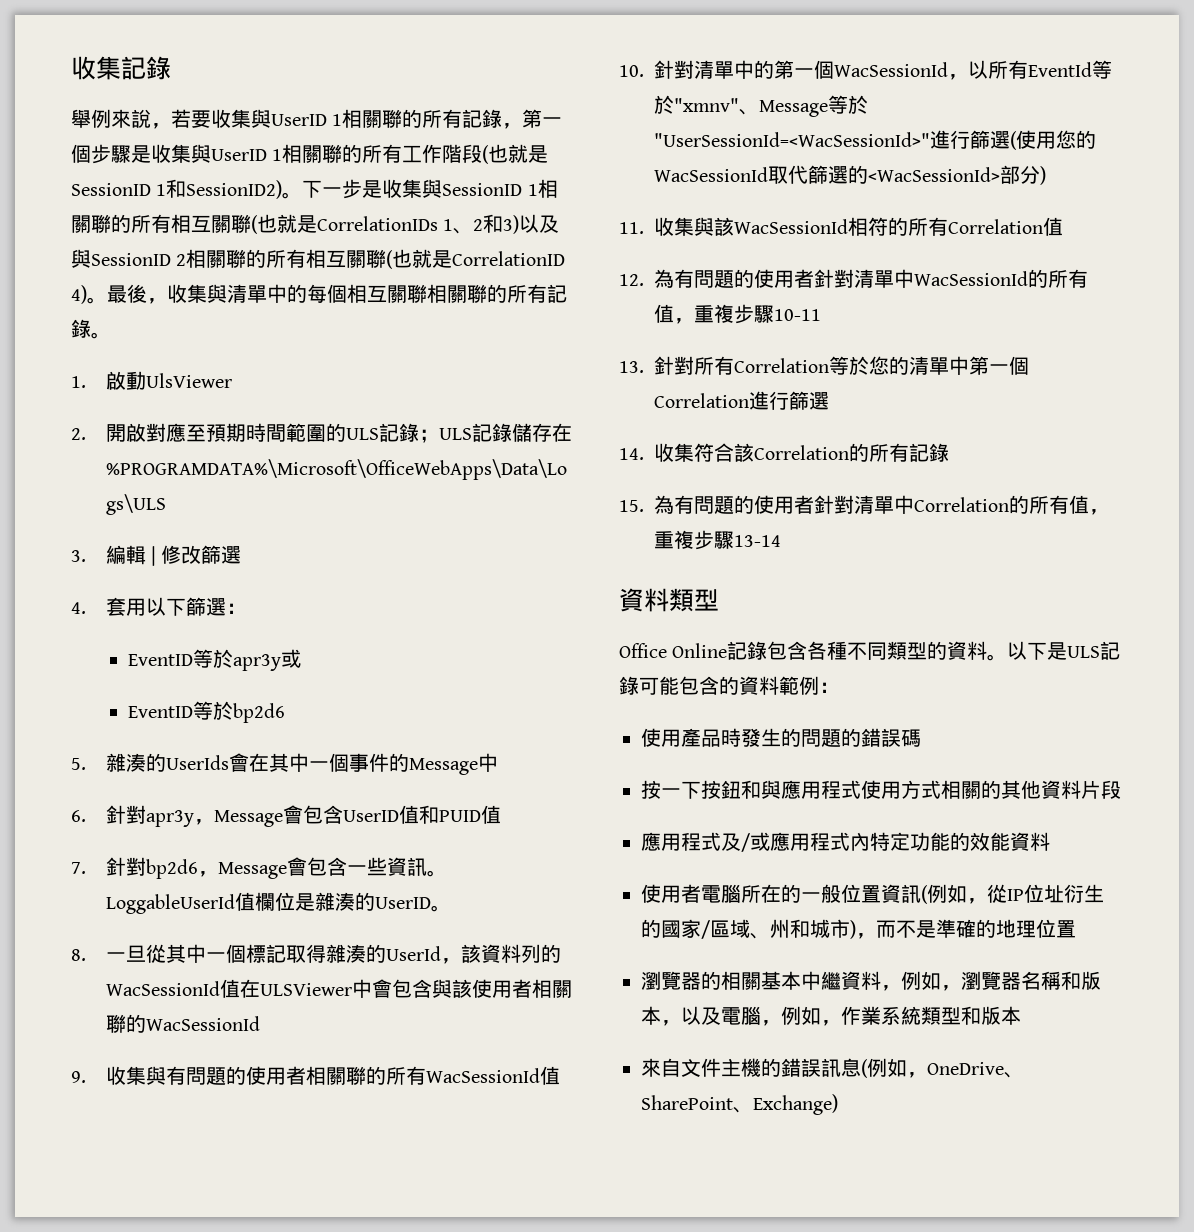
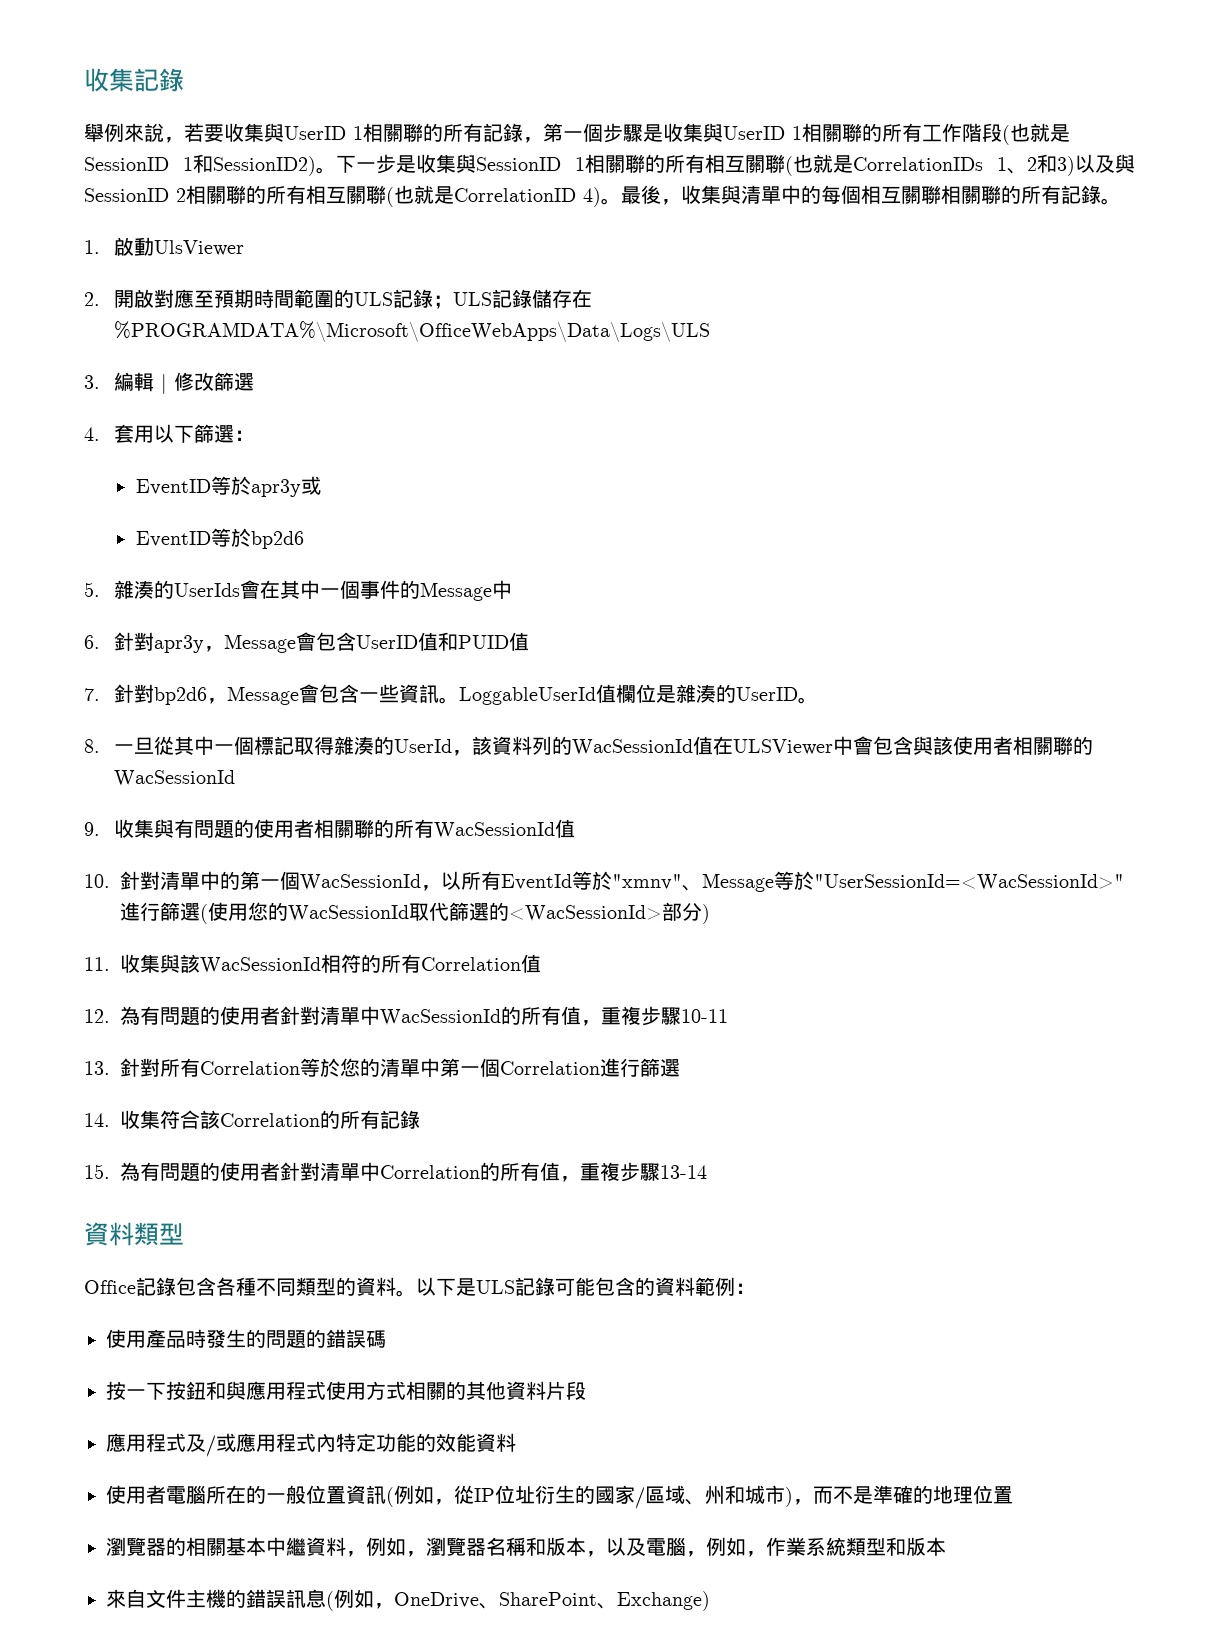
- Office Online記錄包含各種不同類型的資料。
+ Office記錄包含各種不同類型的資料。

